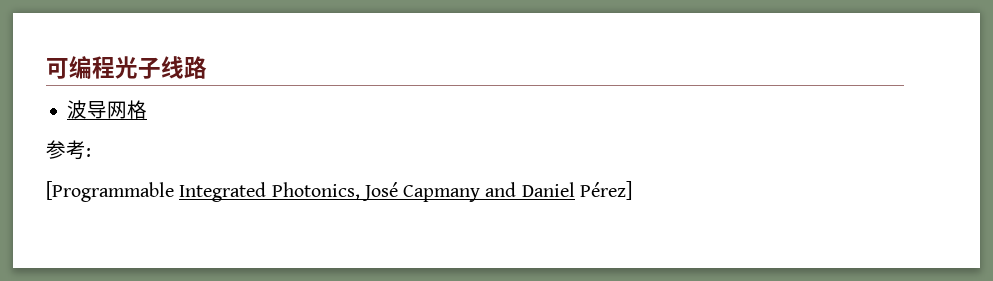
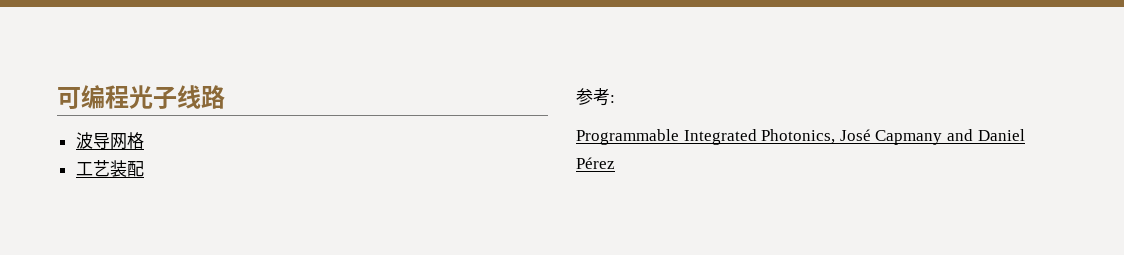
+ 工艺装配
- [Programmable Integrated Photonics, José Capmany and Daniel Pérez]
+ Programmable Integrated Photonics, José Capmany and Daniel Pérez

